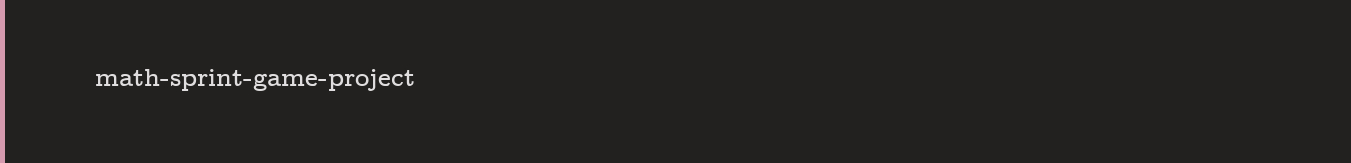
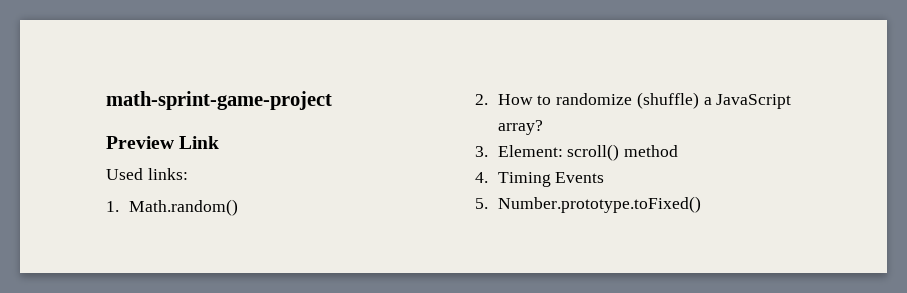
+ Preview Link
+ Used links:
+ 1. Math.random()
+ 2. How to randomize (shuffle) a JavaScript array?
+ 3. Element: scroll() method
+ 4. Timing Events
+ 5. Number.prototype.toFixed()

